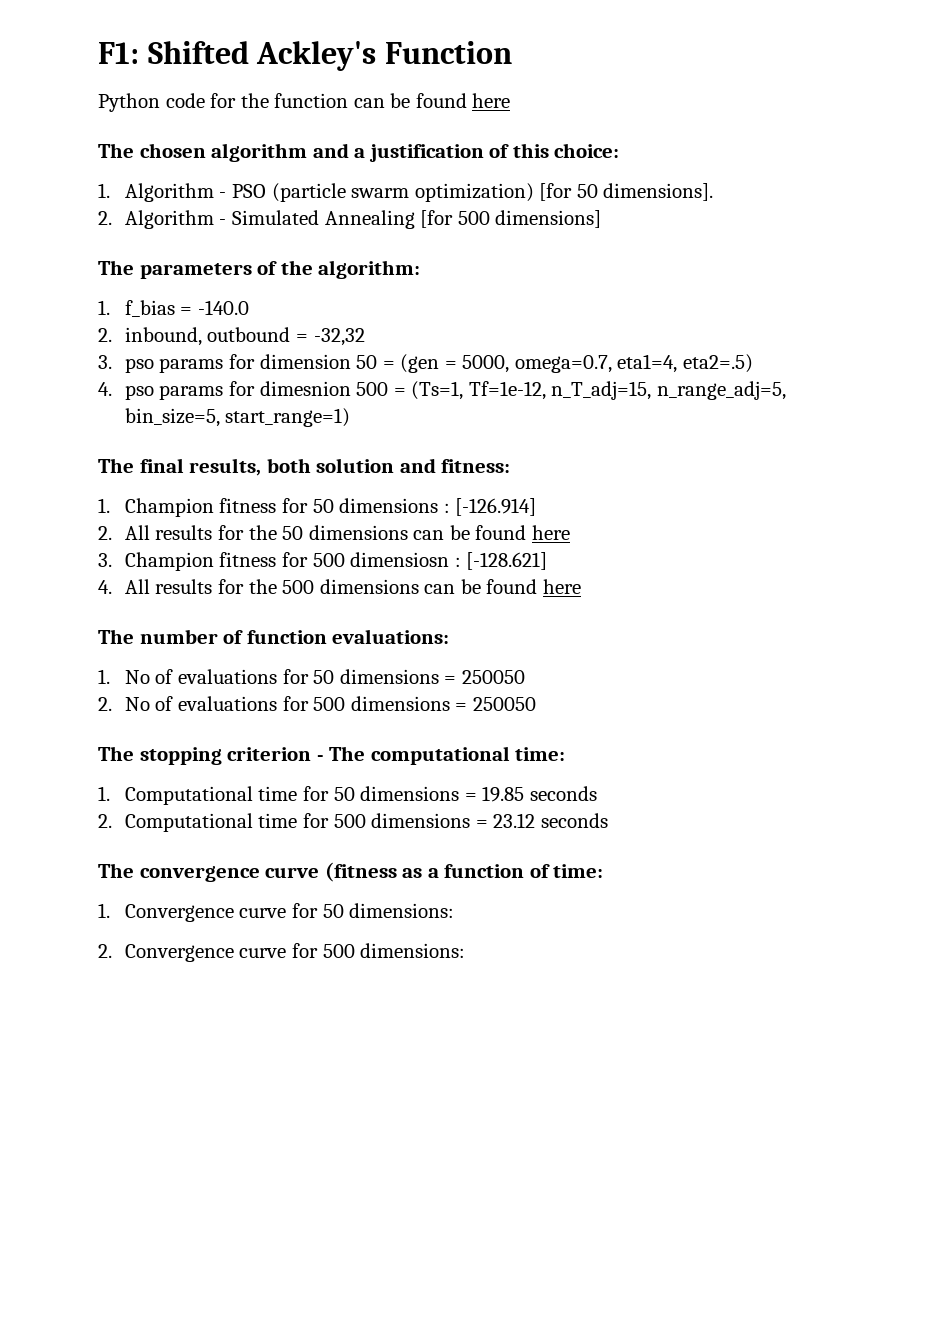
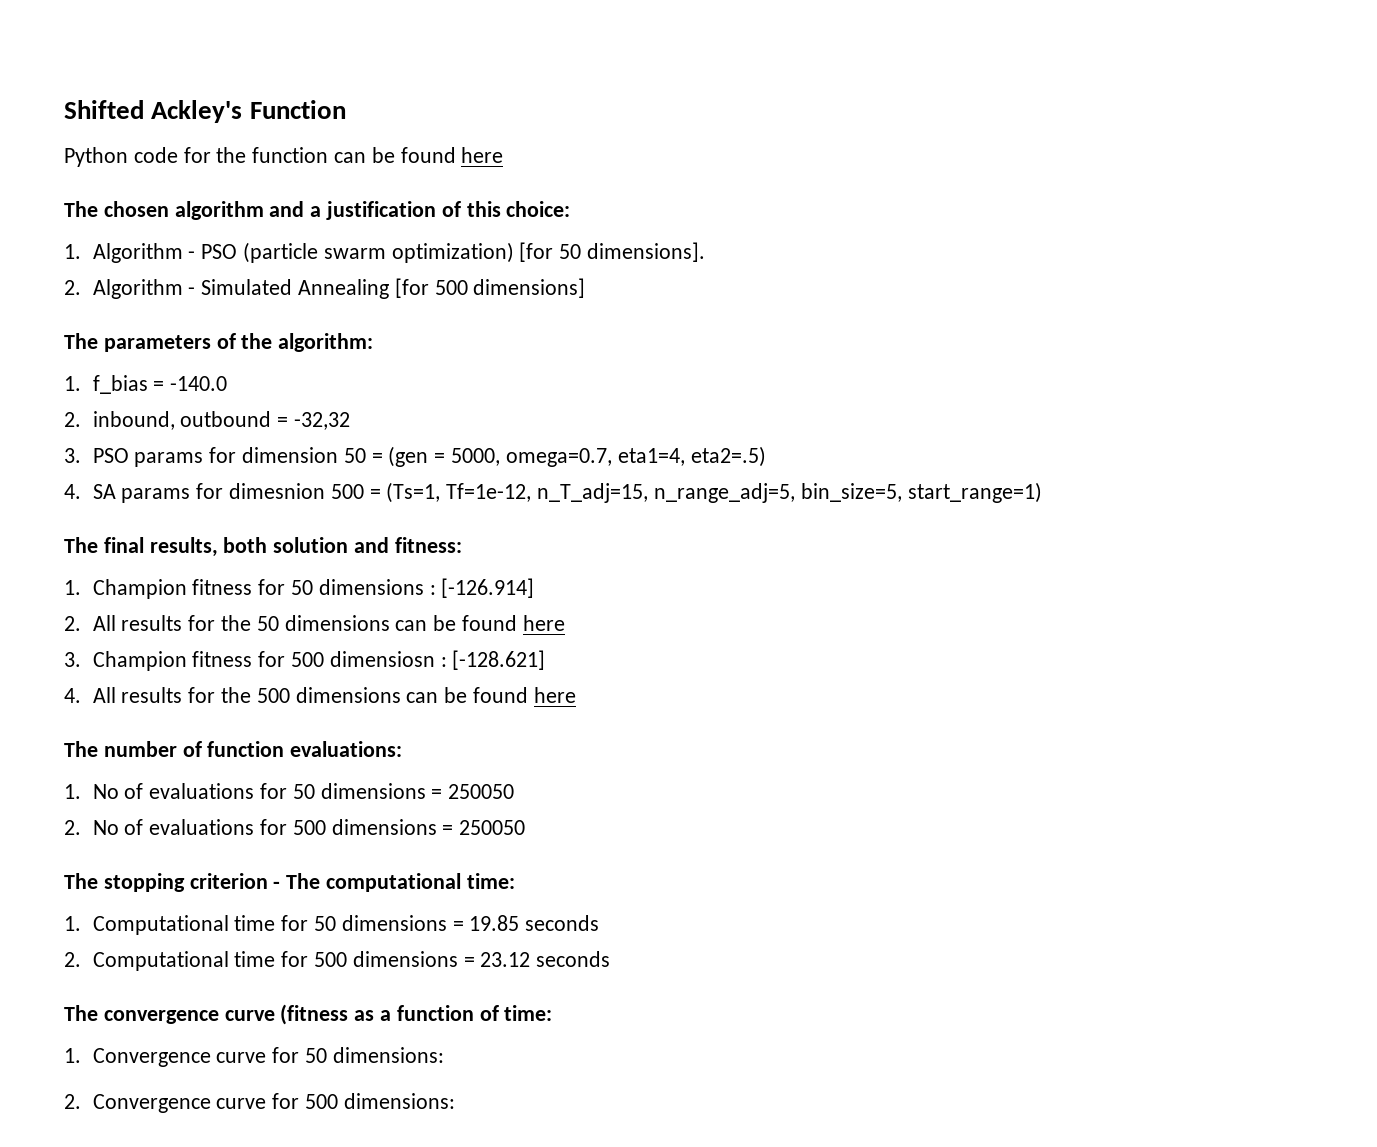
- F1: Shifted Ackley's Function
+ Shifted Ackley's Function
- 3. pso params for dimension 50 = (gen = 5000, omega=0.7, eta1=4, eta2=.5)
+ 3. PSO params for dimension 50 = (gen = 5000, omega=0.7, eta1=4, eta2=.5)
- 4. pso params for dimesnion 500 = (Ts=1, Tf=1e-12, n_T_adj=15, n_range_adj=5, bin_size=5, start_range=1)
+ 4. SA params for dimesnion 500 = (Ts=1, Tf=1e-12, n_T_adj=15, n_range_adj=5, bin_size=5, start_range=1)

